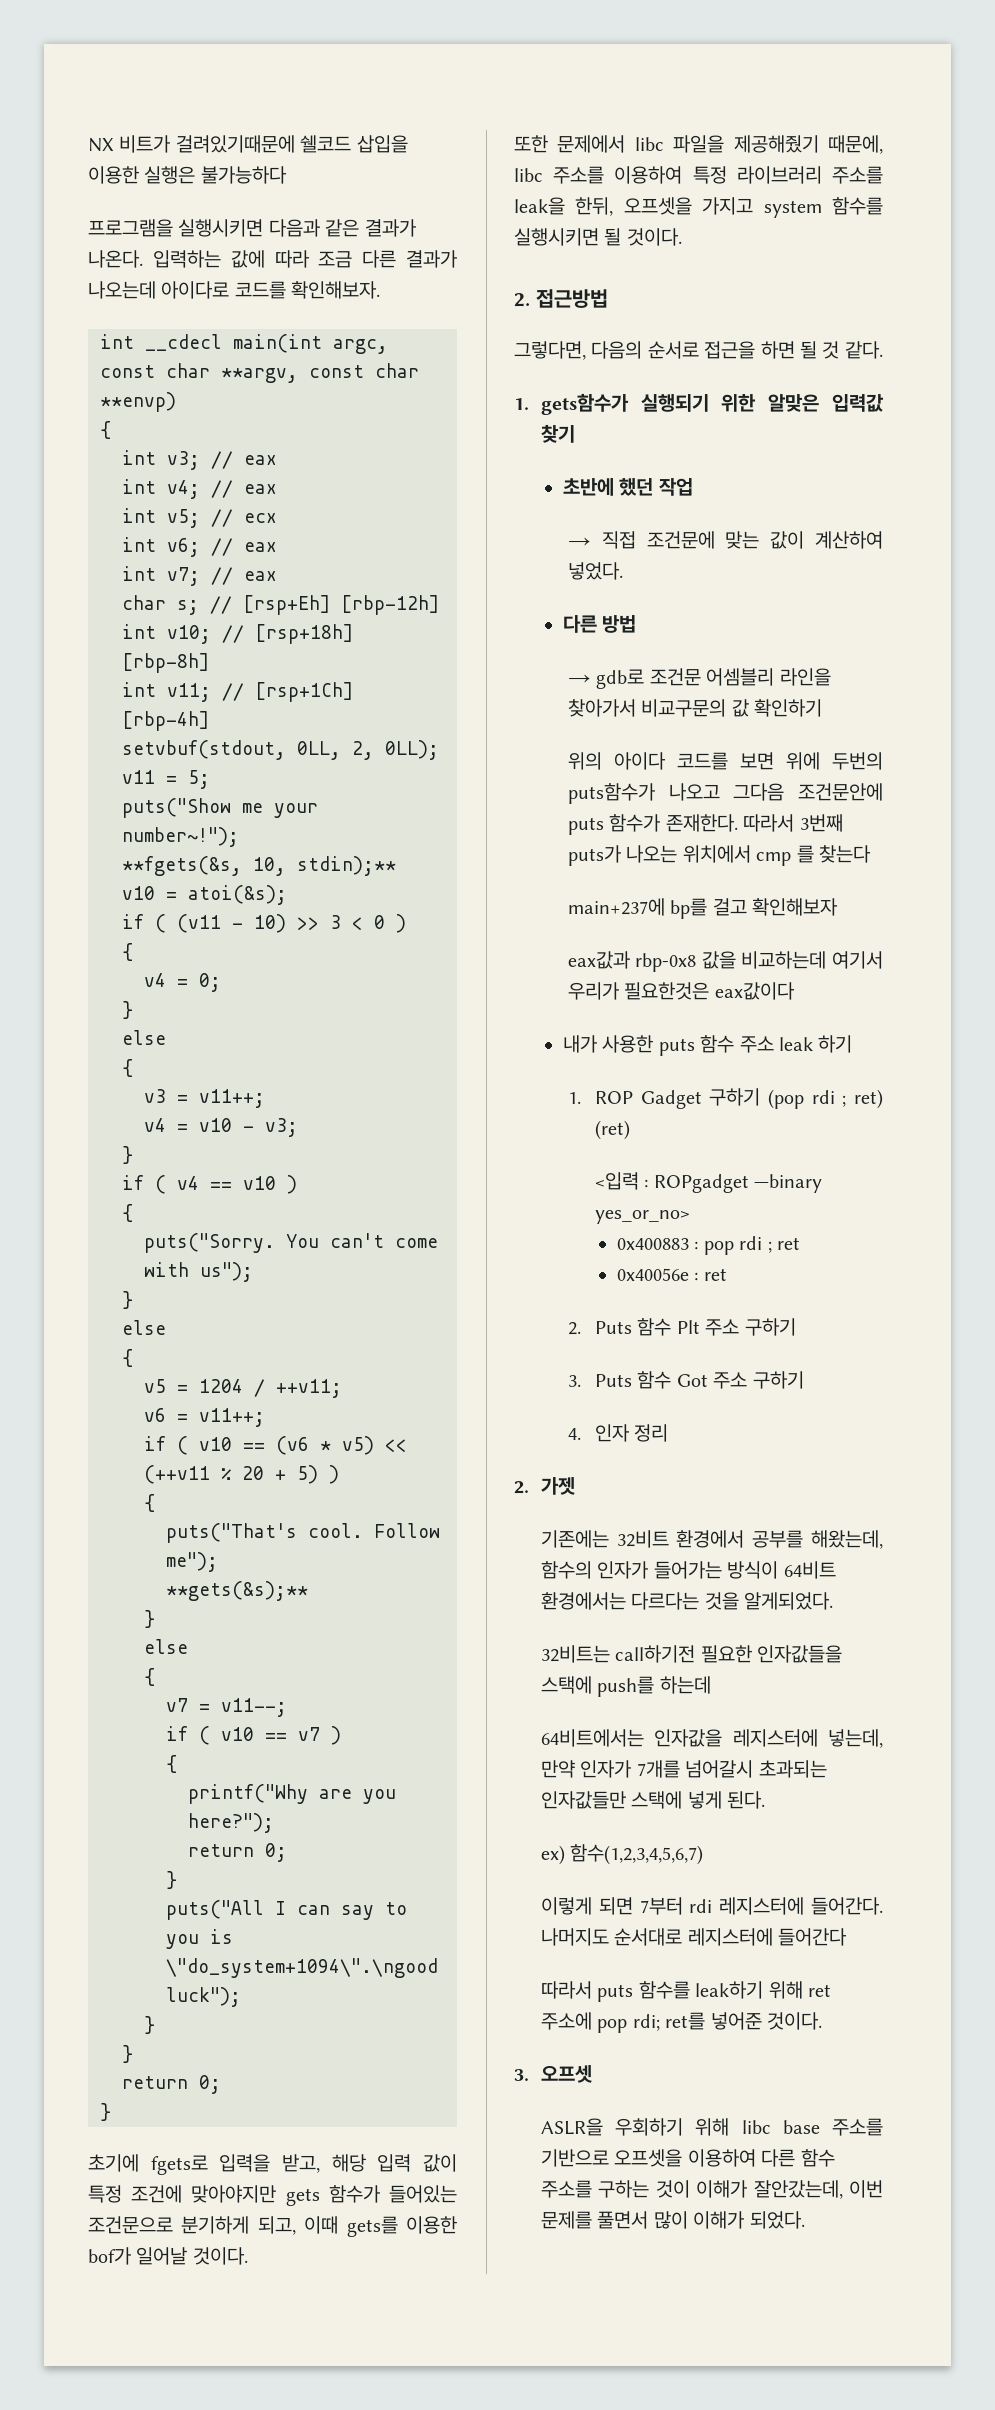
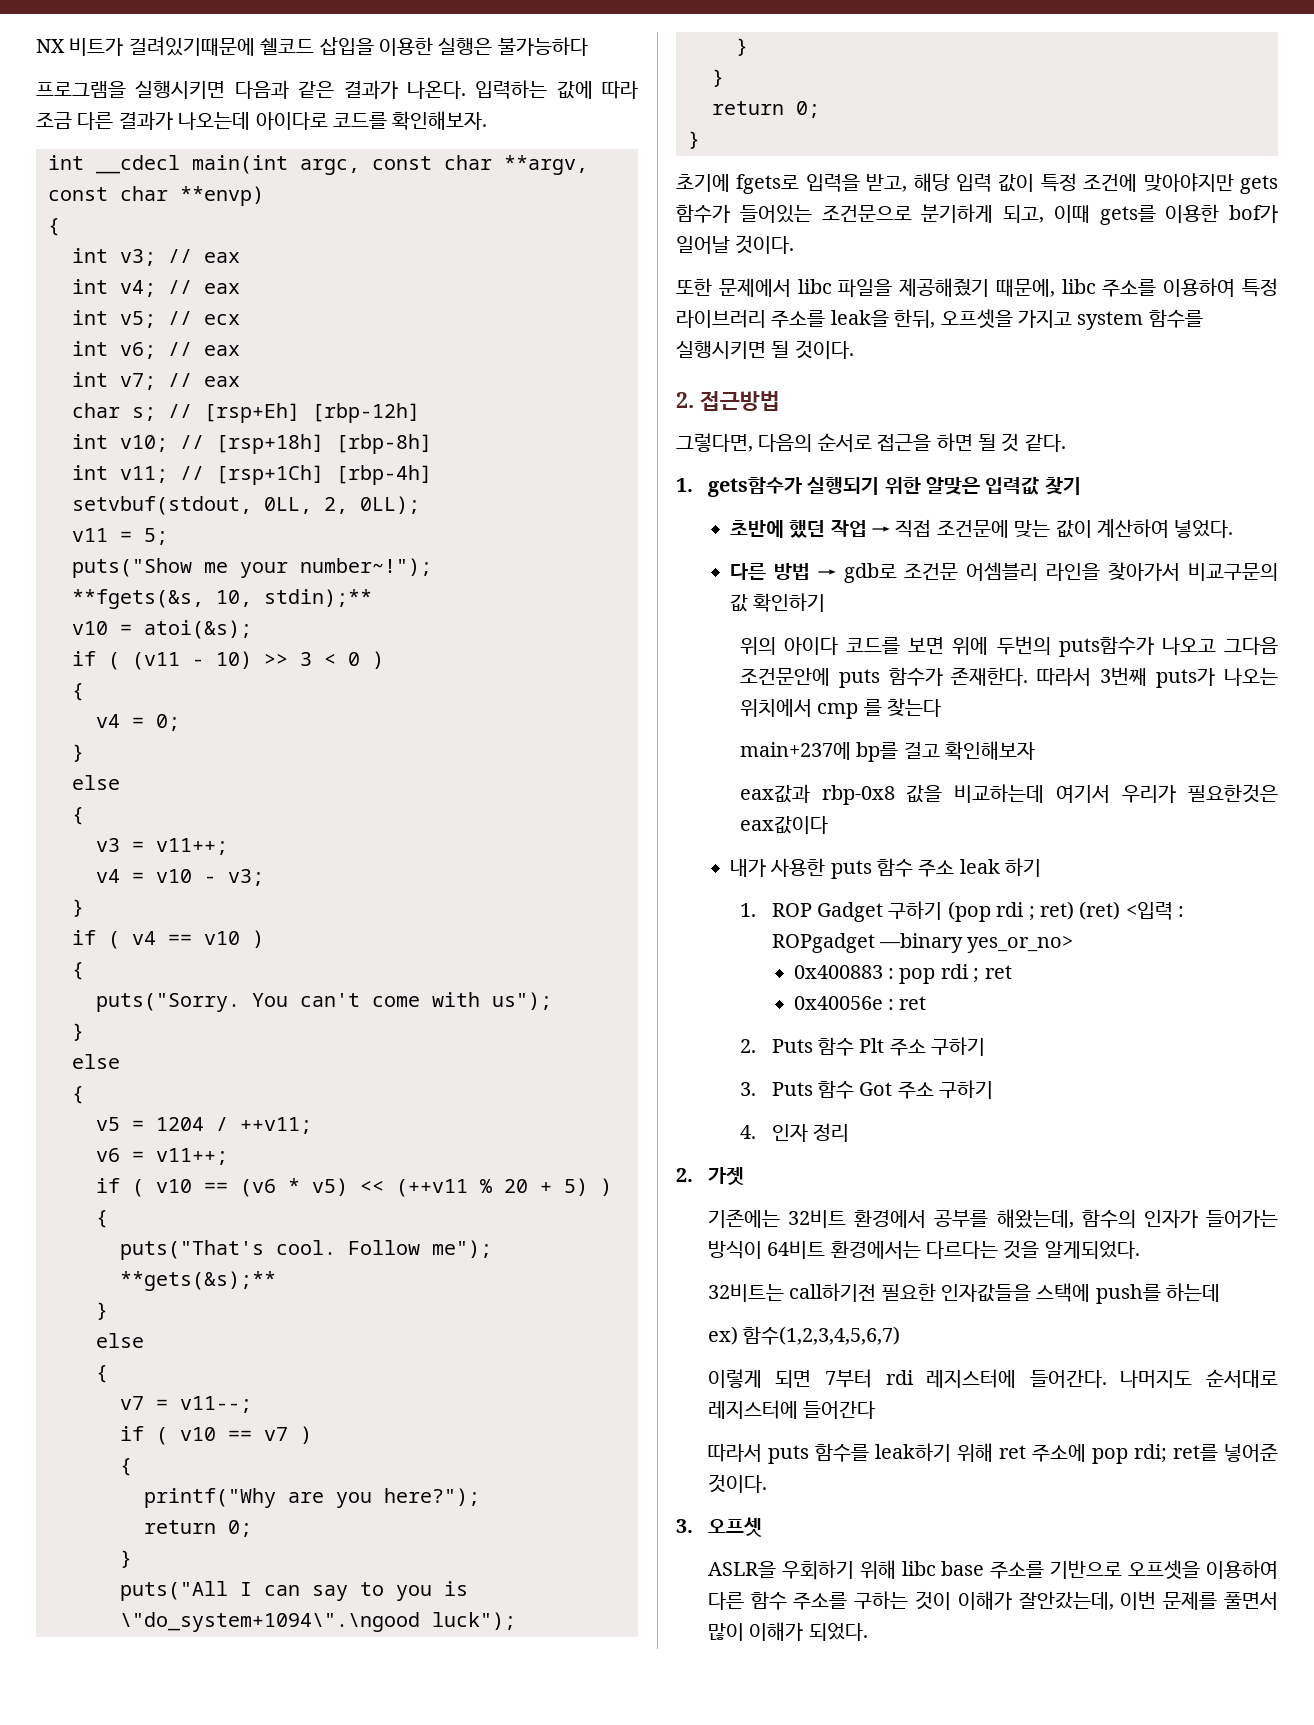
- 초반에 했던 작업
- → 직접 조건문에 맞는 값이 계산하여 넣었다.
+ 초반에 했던 작업 → 직접 조건문에 맞는 값이 계산하여 넣었다.
- 다른 방법
- → gdb로 조건문 어셈블리 라인을 찾아가서 비교구문의 값 확인하기
+ 다른 방법 → gdb로 조건문 어셈블리 라인을 찾아가서 비교구문의 값 확인하기
- 1. ROP Gadget 구하기 (pop rdi ; ret) (ret)
- <입력 : ROPgadget —binary yes_or_no>
+ 1. ROP Gadget 구하기 (pop rdi ; ret) (ret) <입력 : ROPgadget —binary yes_or_no>
- 64비트에서는 인자값을 레지스터에 넣는데, 만약 인자가 7개를 넘어갈시 초과되는 인자값들만 스택에 넣게 된다.

